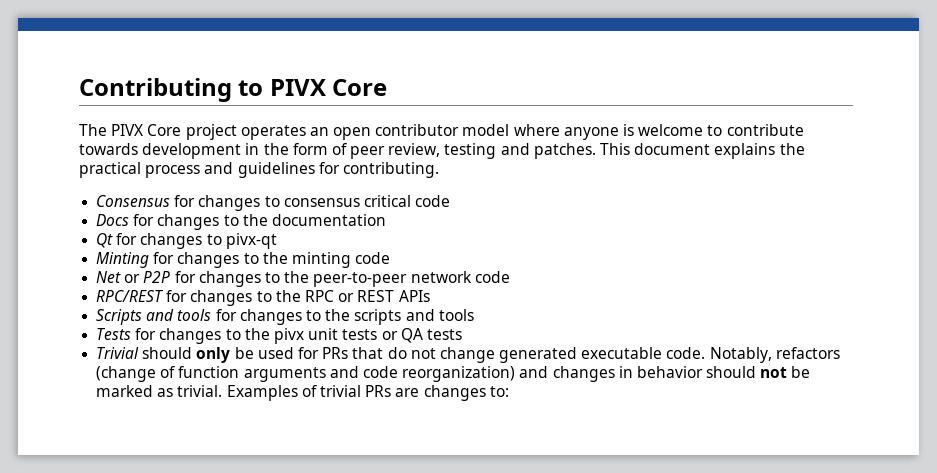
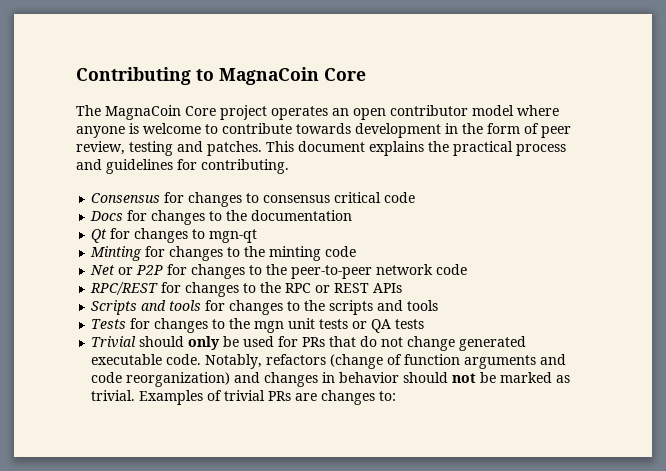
- Contributing to PIVX Core
+ Contributing to MagnaCoin Core
- The PIVX Core project operates an open contributor model where anyone is welcome to contribute towards development in the form of peer review, testing and patches.
+ The MagnaCoin Core project operates an open contributor model where anyone is welcome to contribute towards development in the form of peer review, testing and patches.
- Qt for changes to pivx-qt
+ Qt for changes to mgn-qt
- Tests for changes to the pivx unit tests or QA tests
+ Tests for changes to the mgn unit tests or QA tests

